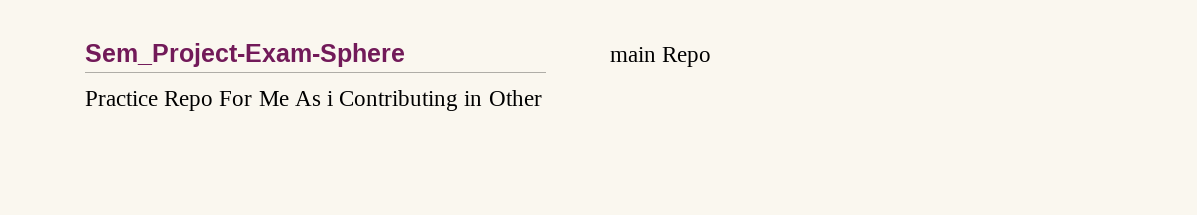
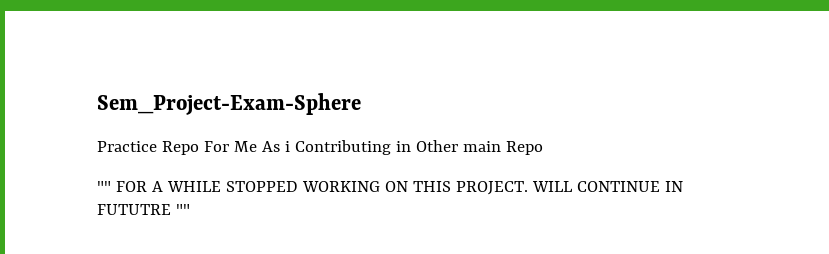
+ "" FOR A WHILE STOPPED WORKING ON THIS PROJECT. WILL CONTINUE IN FUTUTRE ""

